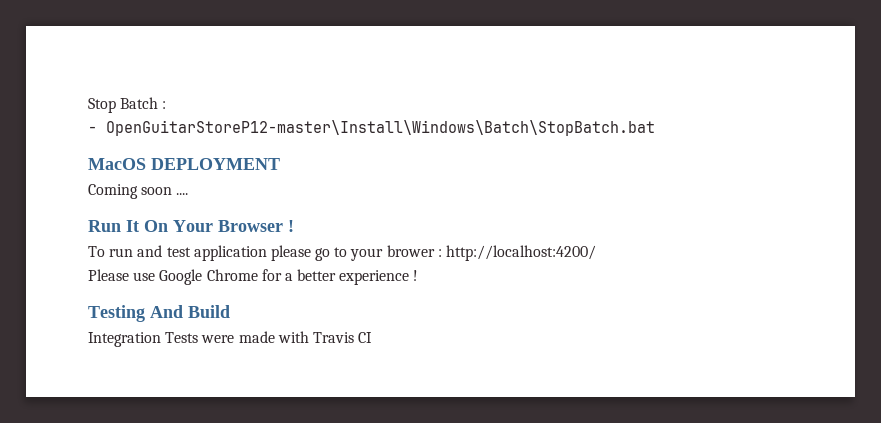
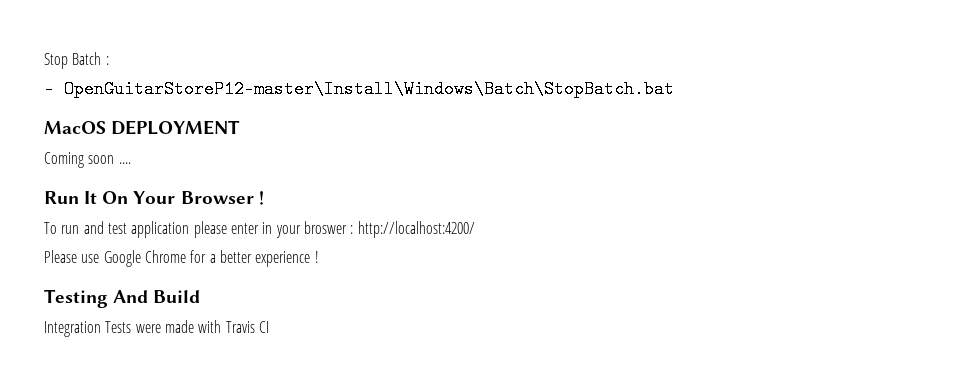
- To run and test application please go to your brower : http://localhost:4200/
+ To run and test application please enter in your broswer : http://localhost:4200/

